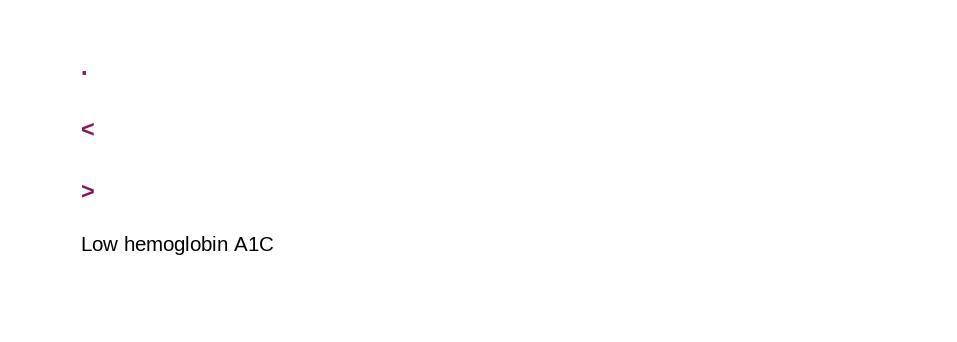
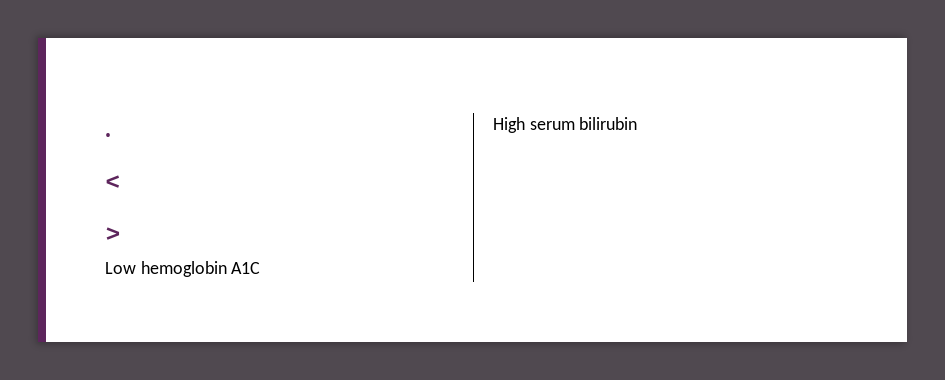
+ High serum bilirubin

